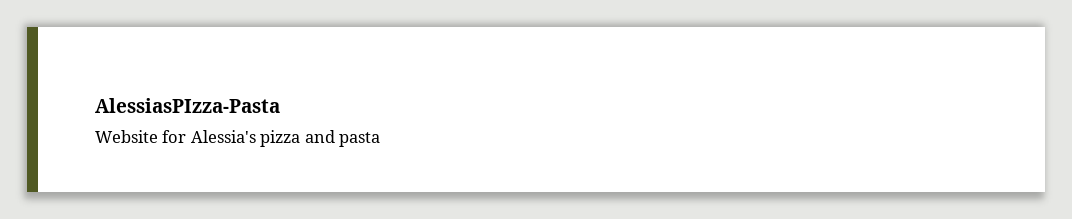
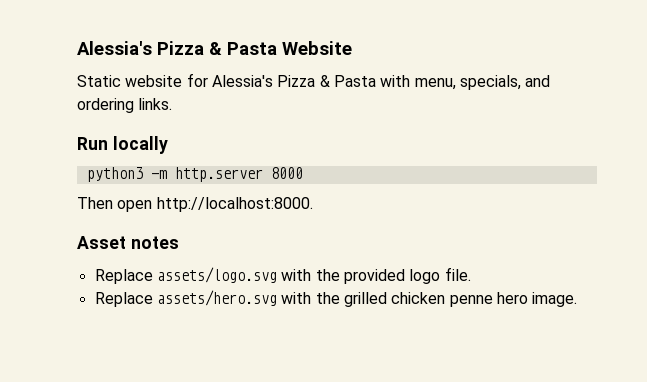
- AlessiasPIzza-Pasta
- Website for Alessia's pizza and pasta
+ Alessia's Pizza & Pasta Website
+ Static website for Alessia's Pizza & Pasta with menu, specials, and ordering links.
+ Run locally
+ python3 -m http.server 8000
+ Then open http://localhost:8000.
+ Asset notes
+ Replace assets/logo.svg with the provided logo file.
+ Replace assets/hero.svg with the grilled chicken penne hero image.

